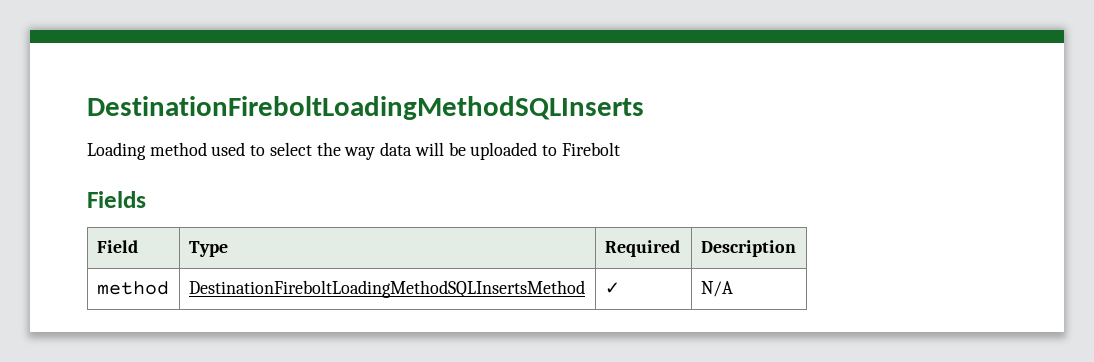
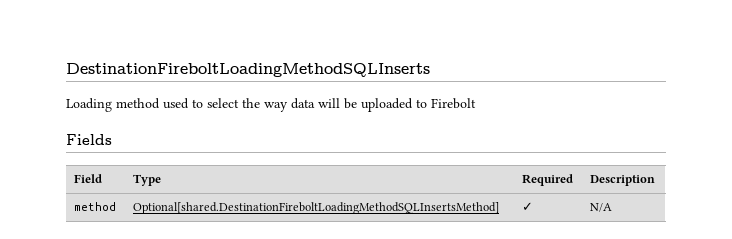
- method | DestinationFireboltLoadingMethodSQLInsertsMethod | ✓ | N/A
+ method | Optional[shared.DestinationFireboltLoadingMethodSQLInsertsMethod] | ✓ | N/A

